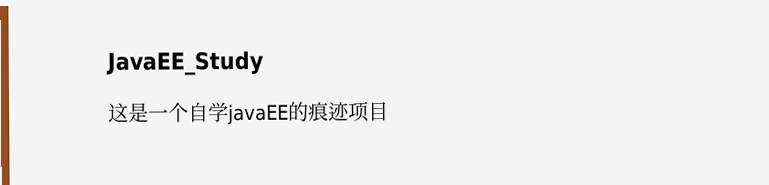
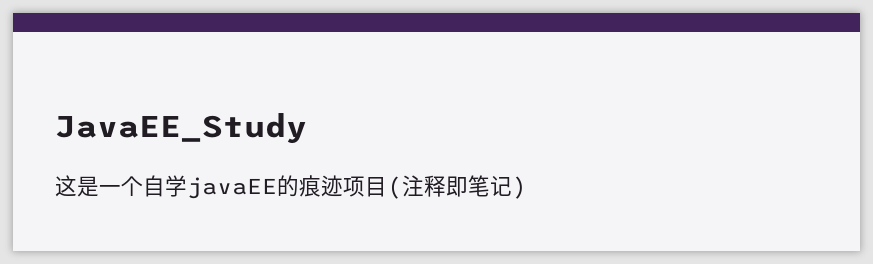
- 这是一个自学javaEE的痕迹项目
+ 这是一个自学javaEE的痕迹项目(注释即笔记)

